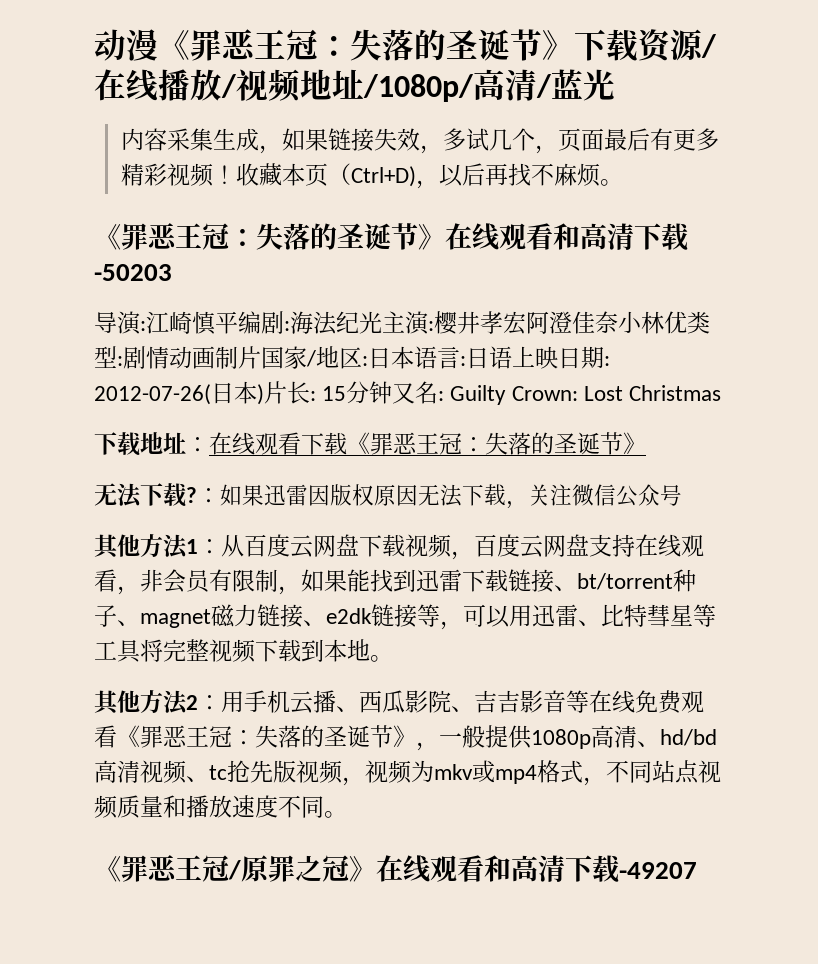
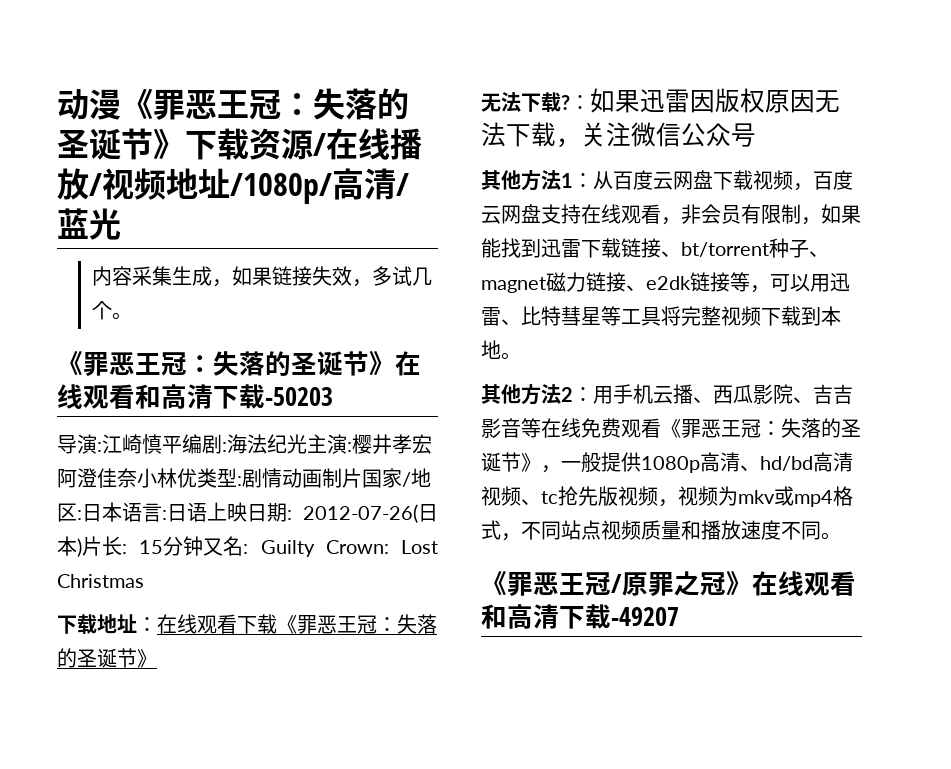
- 内容采集生成，如果链接失效，多试几个，页面最后有更多精彩视频！收藏本页（Ctrl+D)，以后再找不麻烦。
+ 内容采集生成，如果链接失效，多试几个。

